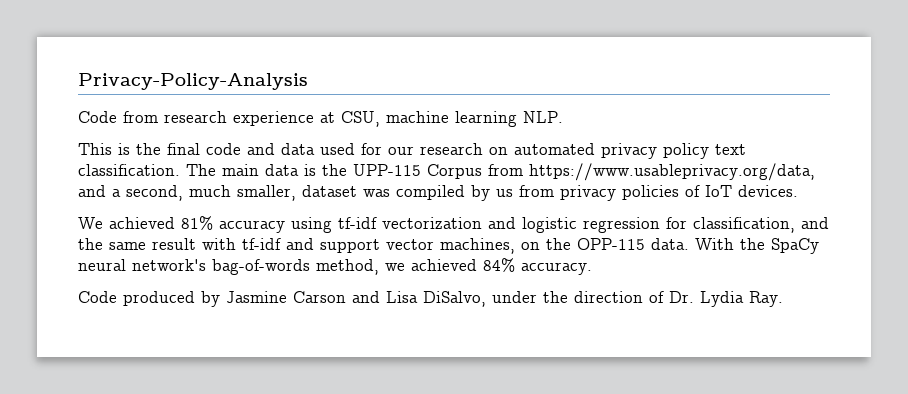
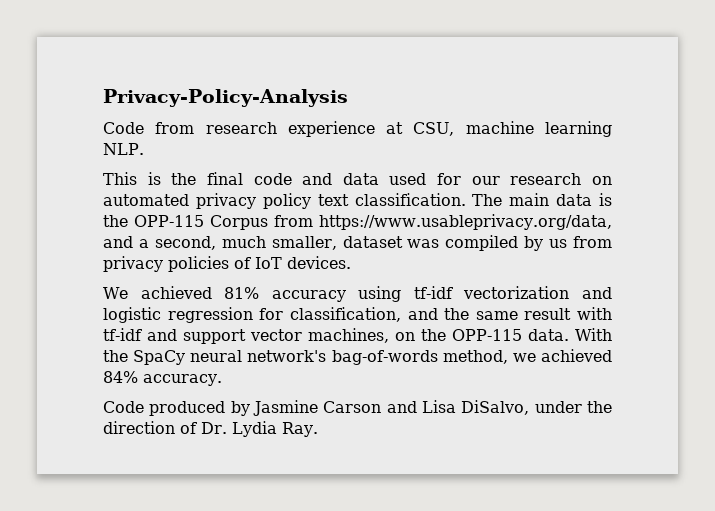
- The main data is the UPP-115 Corpus from https://www.usableprivacy.org/data, and a second, much smaller, dataset was compiled by us from privacy policies of IoT devices.
+ The main data is the OPP-115 Corpus from https://www.usableprivacy.org/data, and a second, much smaller, dataset was compiled by us from privacy policies of IoT devices.

